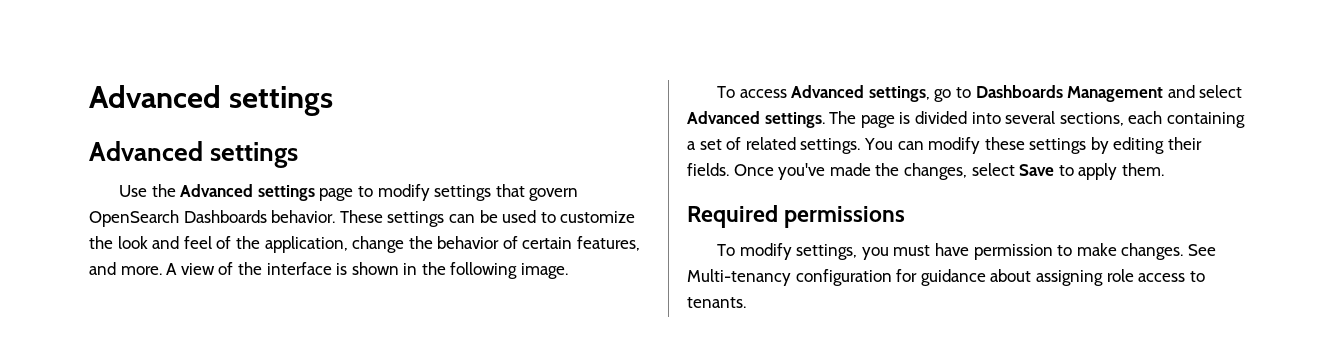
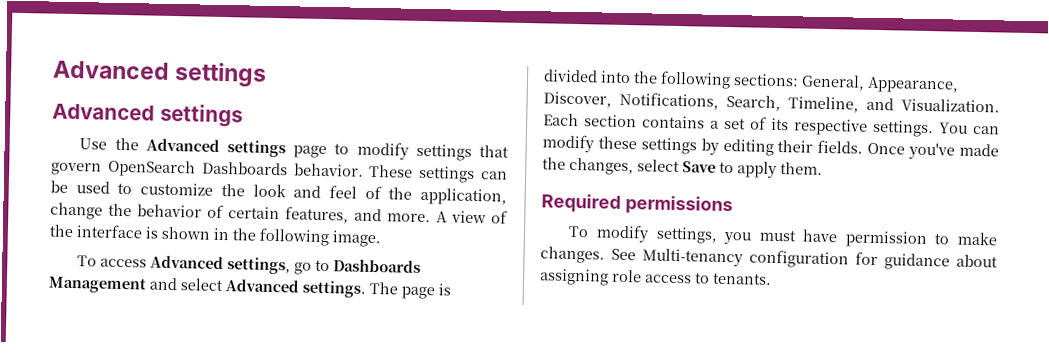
- The page is divided into several sections, each containing a set of related settings.
+ The page is divided into the following sections: General, Appearance, Discover, Notifications, Search, Timeline, and Visualization. Each section contains a set of its respective settings.

